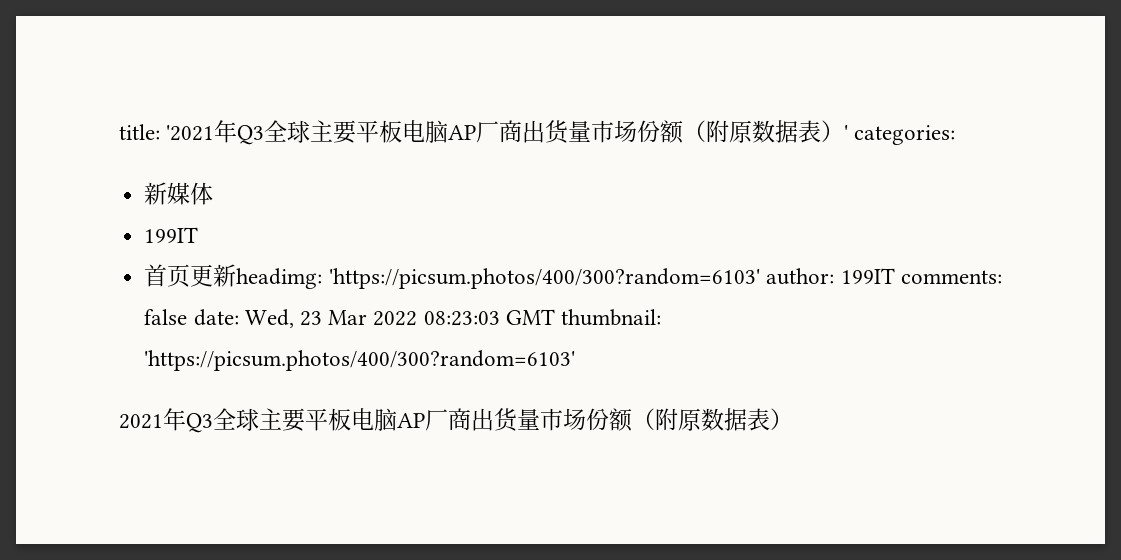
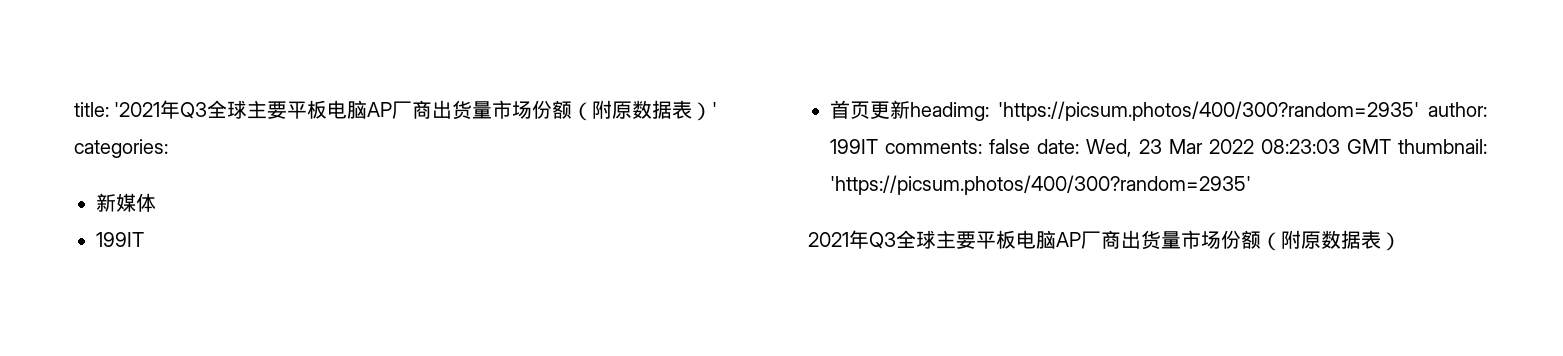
- 首页更新headimg: 'https://picsum.photos/400/300?random=6103' author: 199IT comments: false date: Wed, 23 Mar 2022 08:23:03 GMT thumbnail: 'https://picsum.photos/400/300?random=6103'
+ 首页更新headimg: 'https://picsum.photos/400/300?random=2935' author: 199IT comments: false date: Wed, 23 Mar 2022 08:23:03 GMT thumbnail: 'https://picsum.photos/400/300?random=2935'

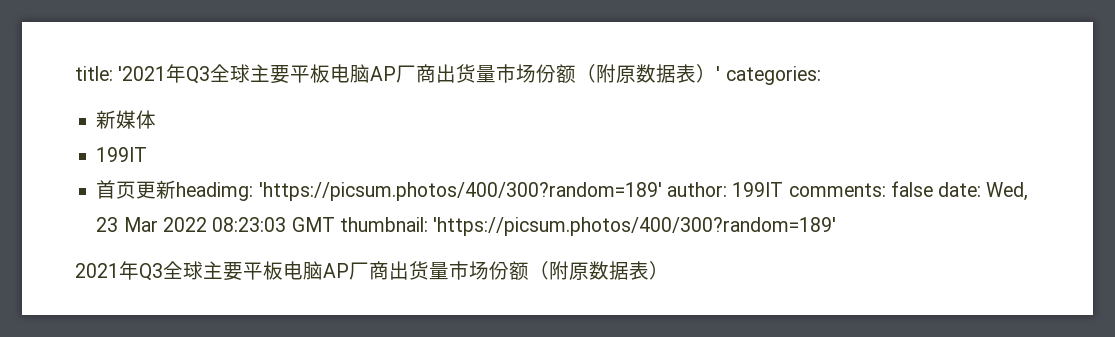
- 首页更新headimg: 'https://picsum.photos/400/300?random=2935' author: 199IT comments: false date: Wed, 23 Mar 2022 08:23:03 GMT thumbnail: 'https://picsum.photos/400/300?random=2935'
+ 首页更新headimg: 'https://picsum.photos/400/300?random=189' author: 199IT comments: false date: Wed, 23 Mar 2022 08:23:03 GMT thumbnail: 'https://picsum.photos/400/300?random=189'

